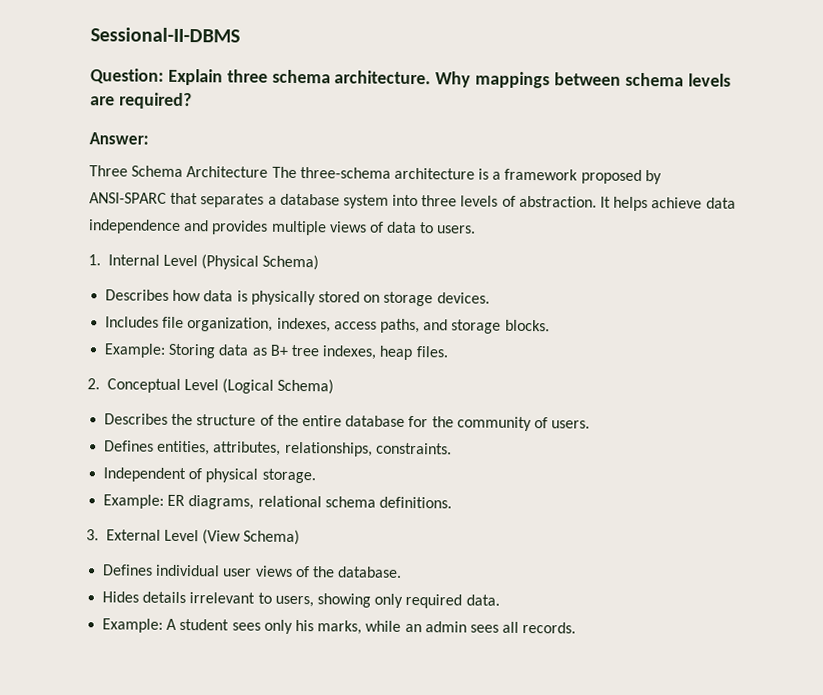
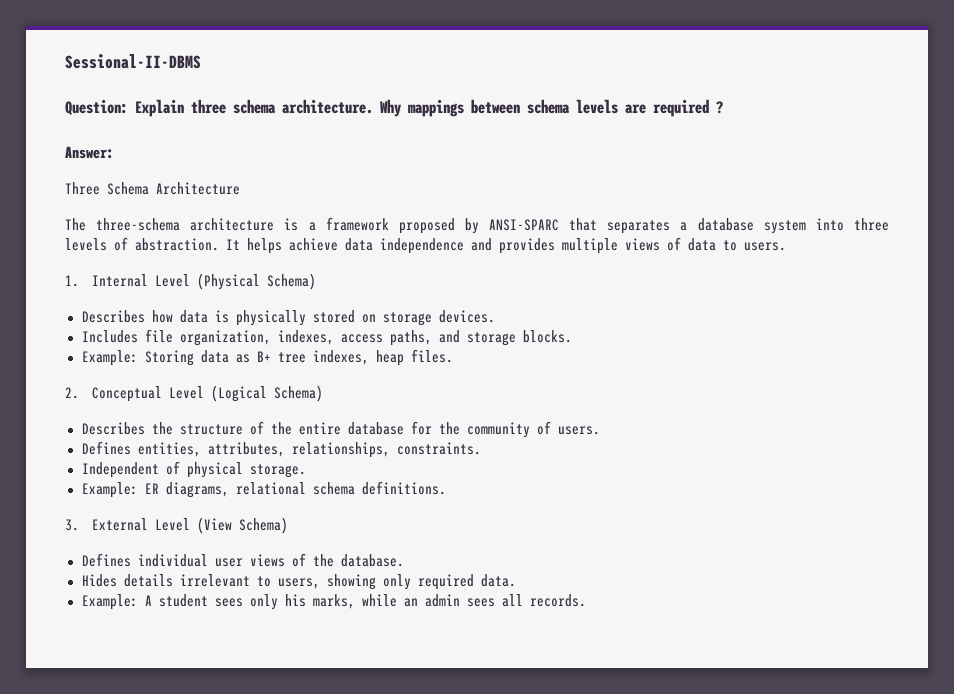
- Why mappings between schema levels are required?
+ Why mappings between schema levels are required ?
- Three Schema Architecture The three-schema architecture is a framework proposed by ANSI-SPARC that separates a database system into three levels of abstraction.
+ Three Schema Architecture
+ The three-schema architecture is a framework proposed by ANSI-SPARC that separates a database system into three levels of abstraction.

